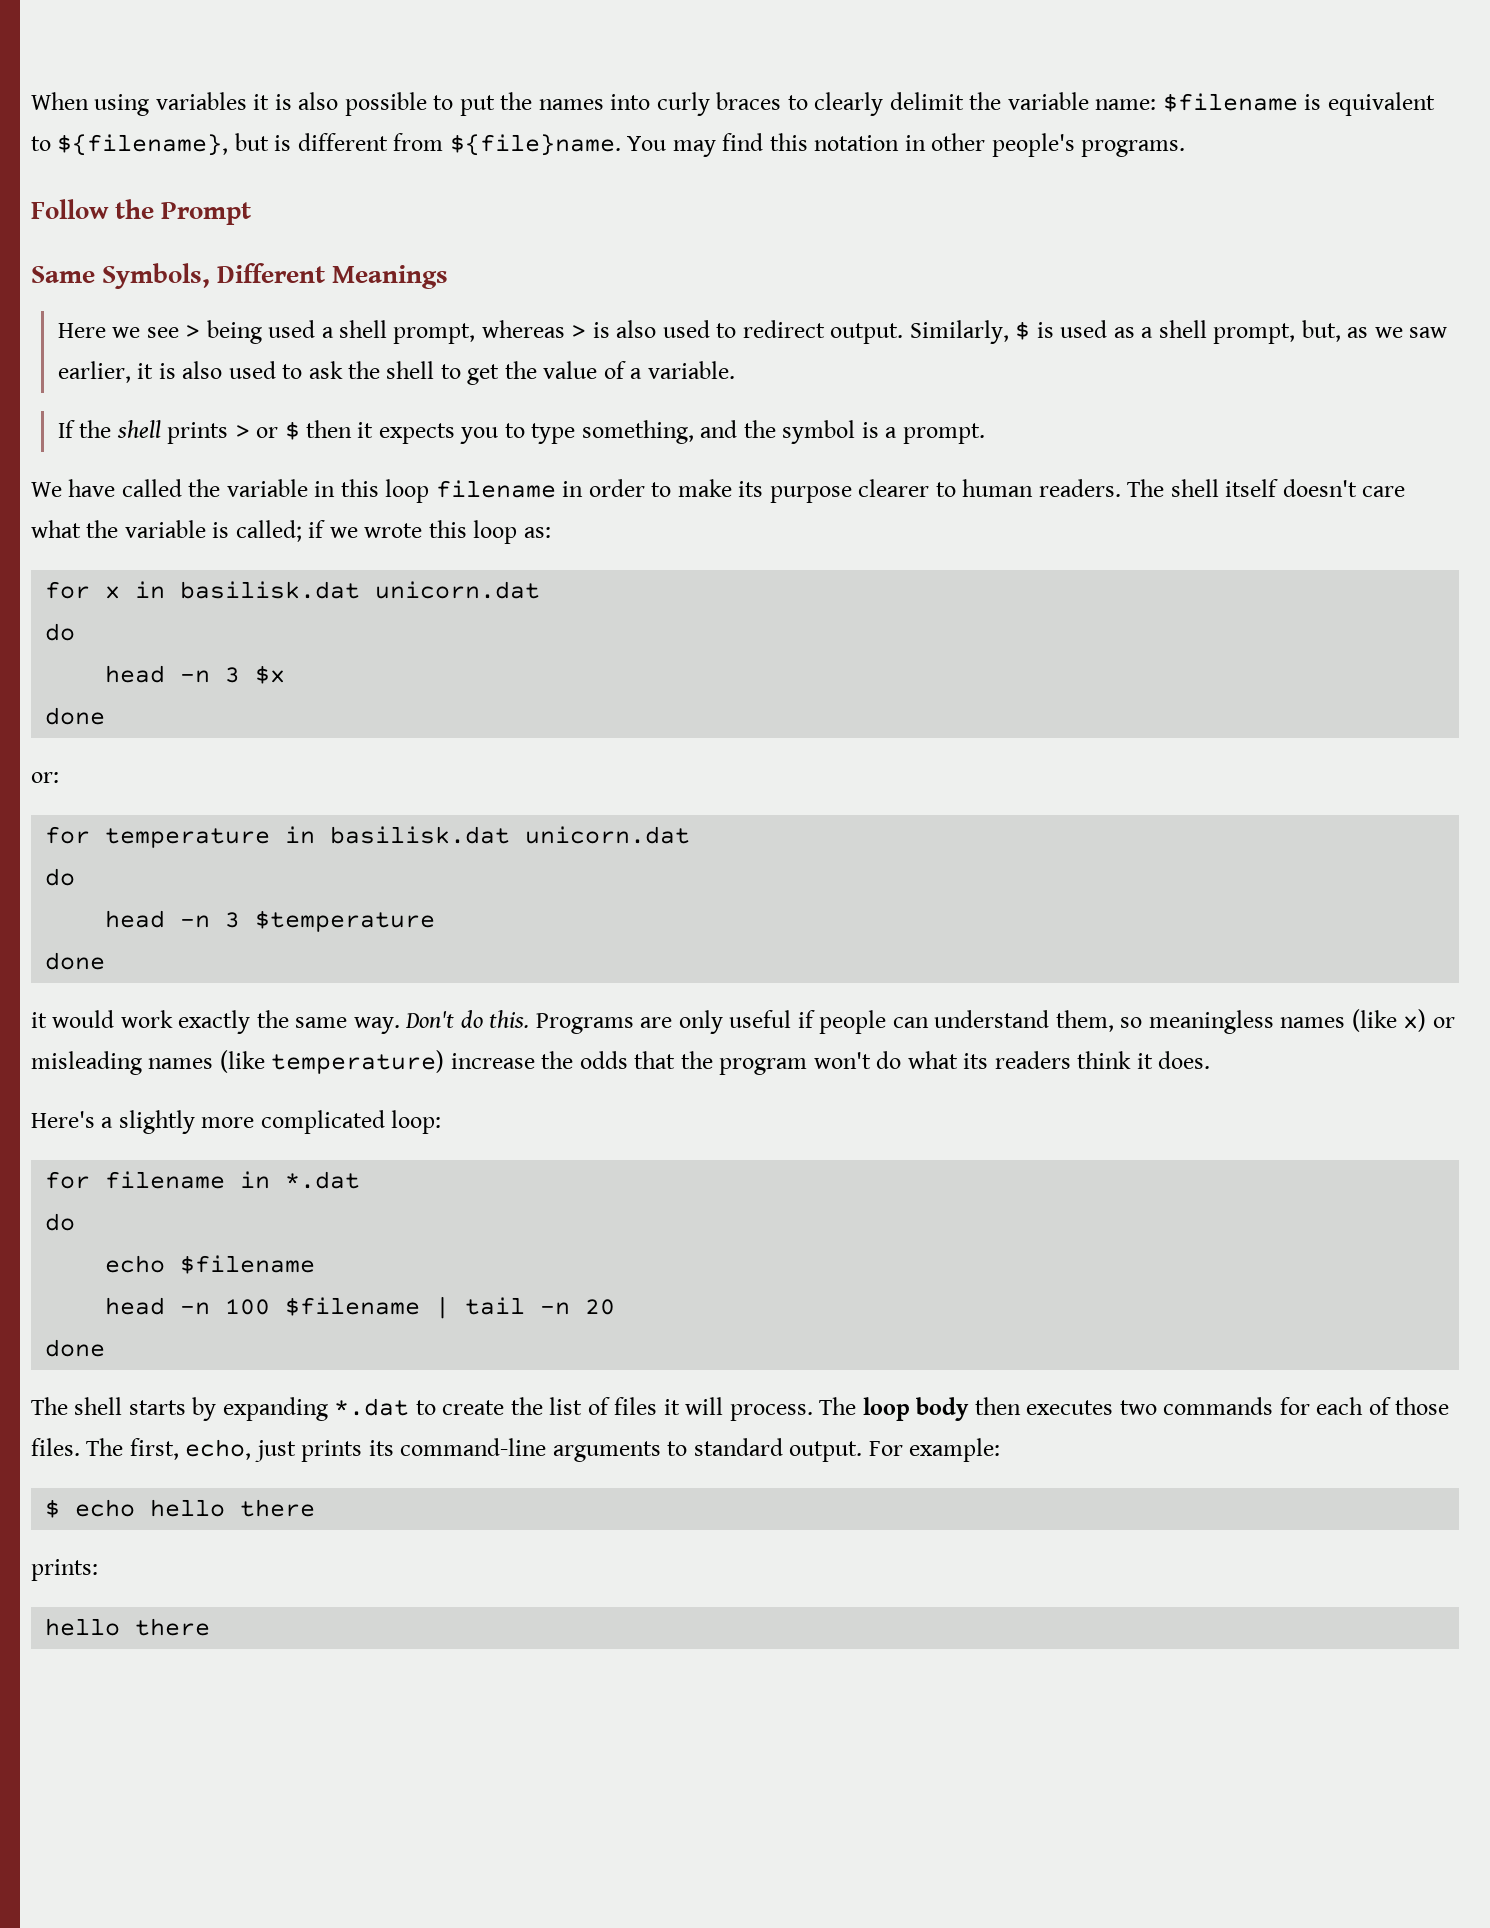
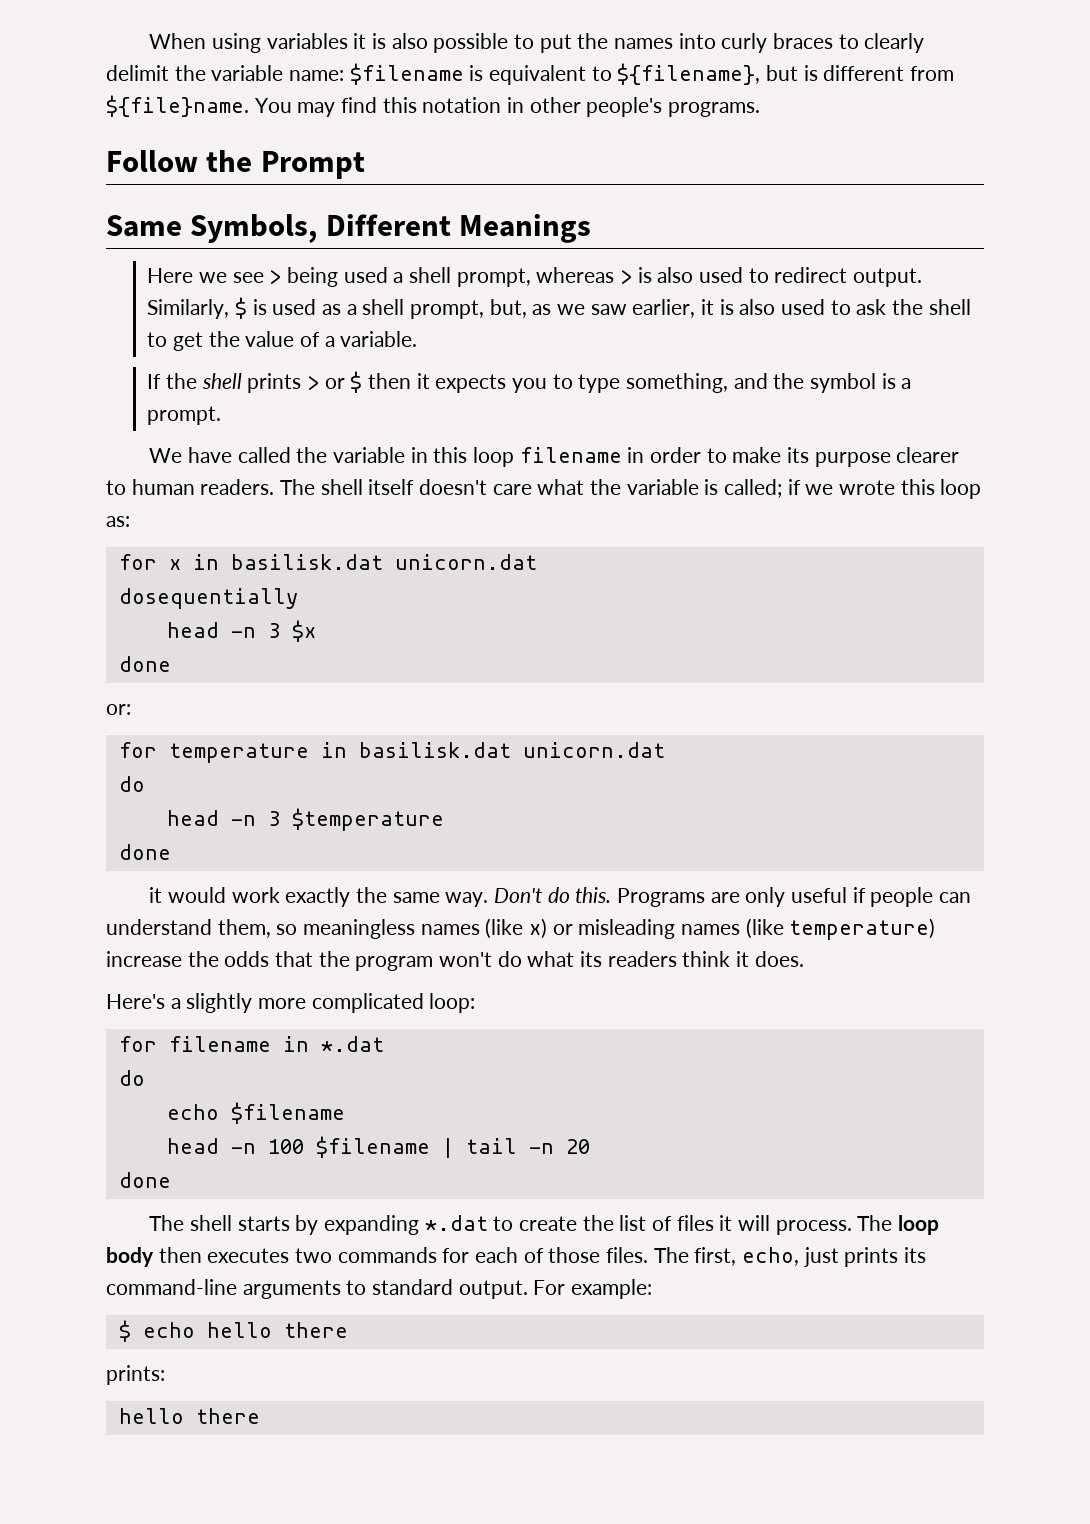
  for x in basilisk.dat unicorn.dat
- do
+ dosequentially

